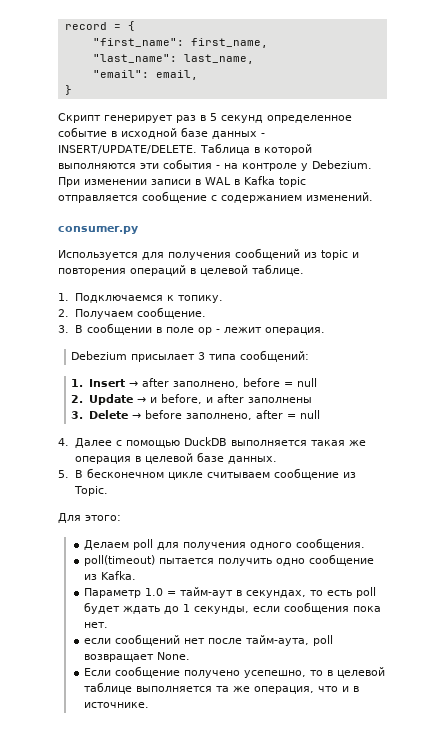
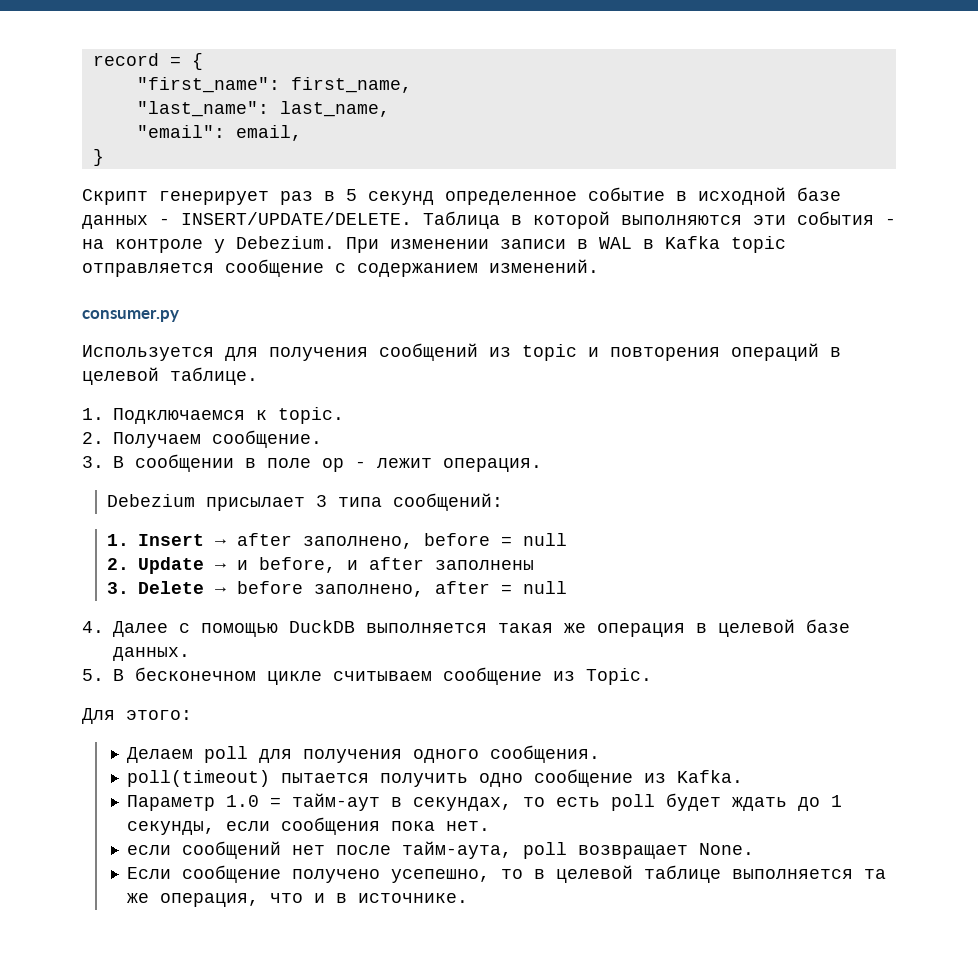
- 1. Подключаемся к топику.
+ 1. Подключаемся к topic.

